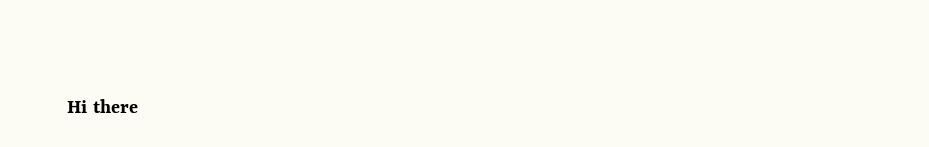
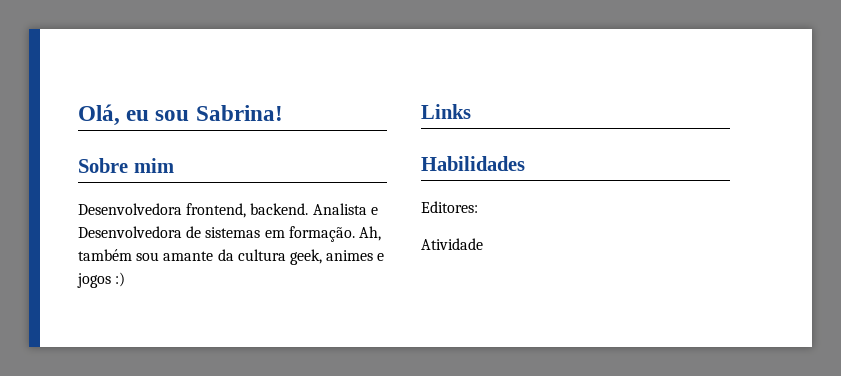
- Hi there
+ Olá, eu sou Sabrina!
+ Sobre mim
+ Desenvolvedora frontend, backend. Analista e Desenvolvedora de sistemas em formação. Ah, também sou amante da cultura geek, animes e jogos :)
+ Links
+ Habilidades
+ Editores:
+ Atividade

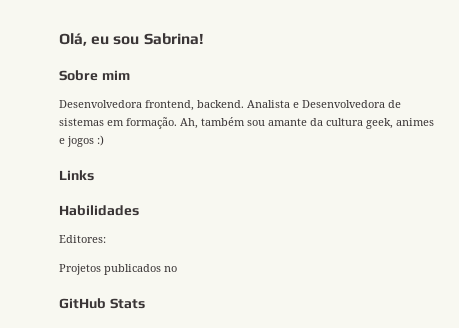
- Atividade
+ Projetos publicados no
+ GitHub Stats

